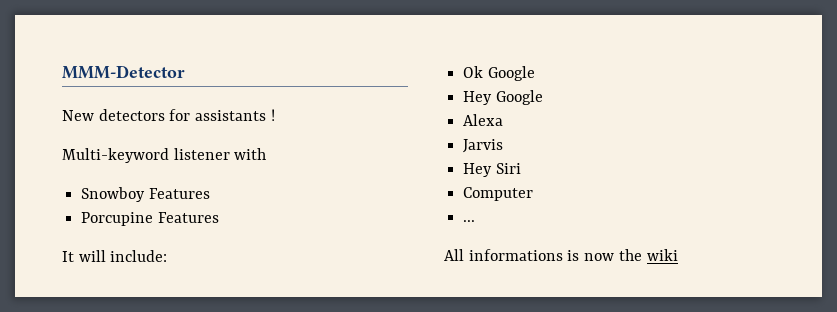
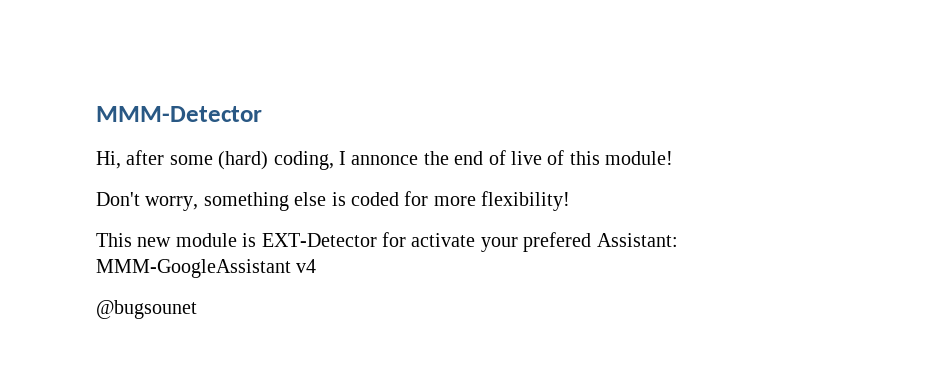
- New detectors for assistants !
- Multi-keyword listener with
- Snowboy Features
- Porcupine Features
- It will include:
- Ok Google
- Hey Google
- Alexa
- Jarvis
- Hey Siri
- Computer
- ...
- All informations is now the wiki
+ Hi, after some (hard) coding, I annonce the end of live of this module!
+ Don't worry, something else is coded for more flexibility!
+ This new module is EXT-Detector for activate your prefered Assistant: MMM-GoogleAssistant v4
+ @bugsounet

